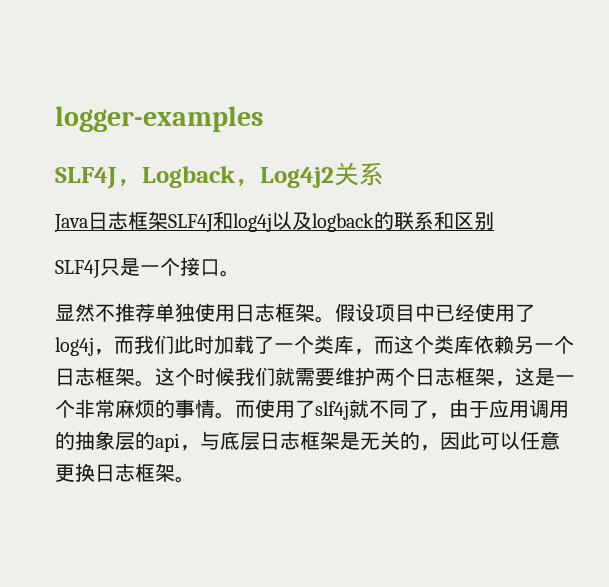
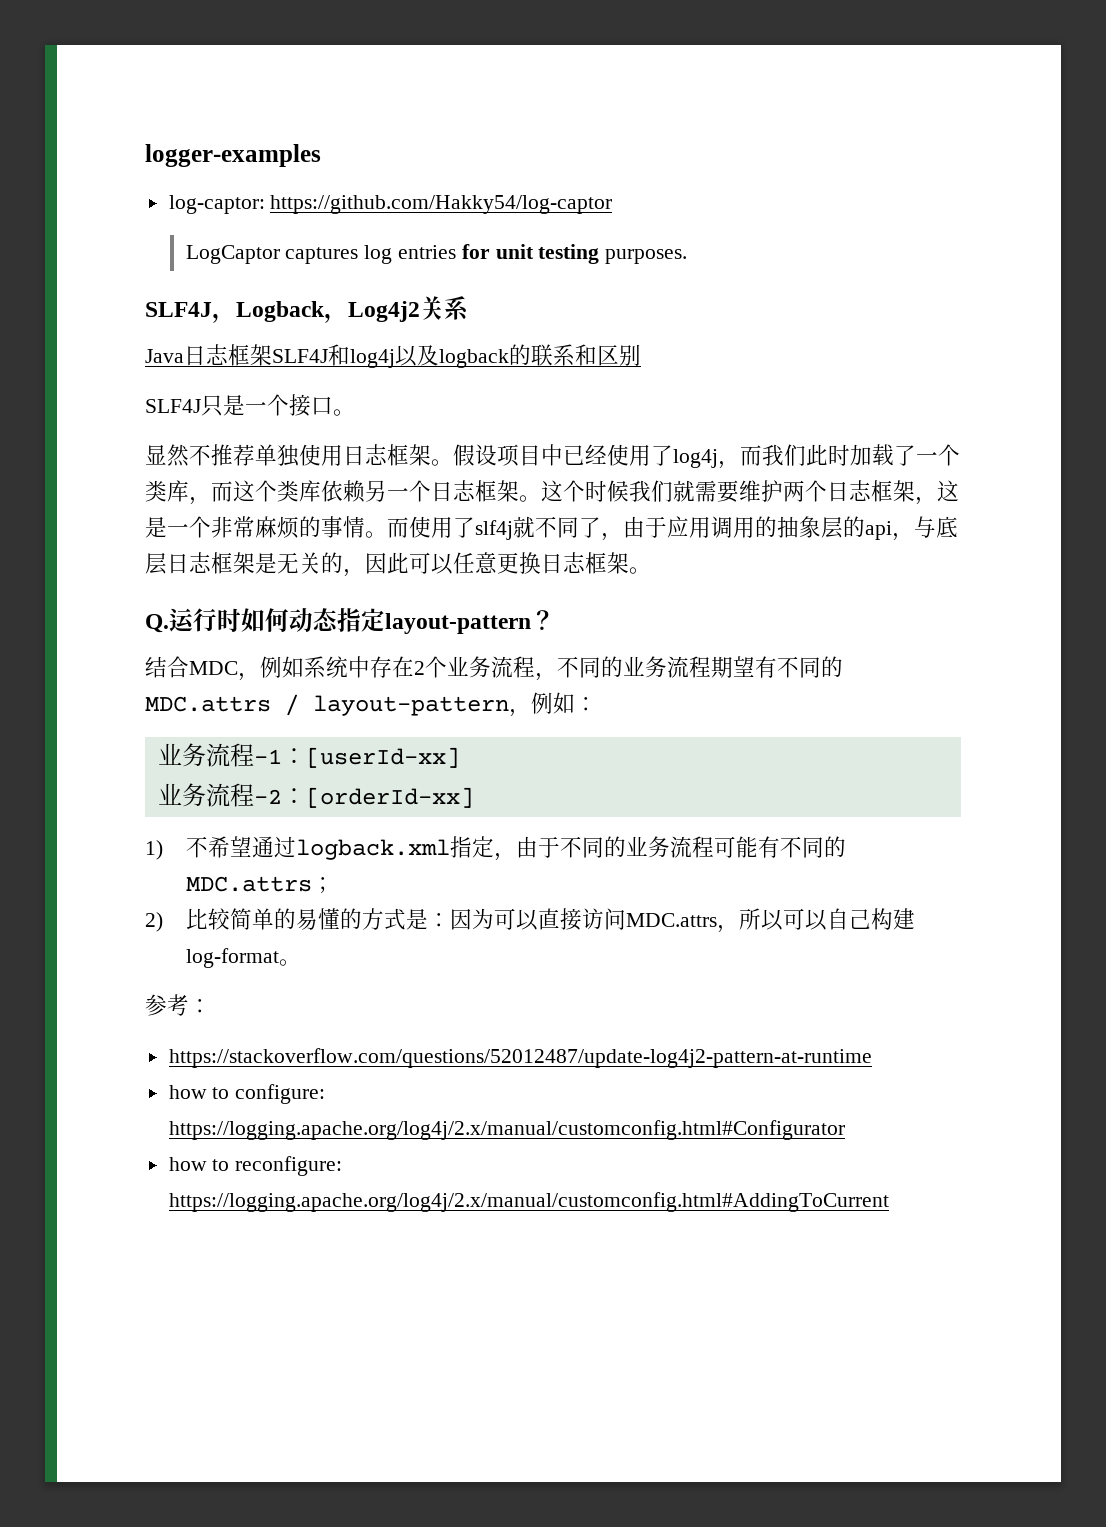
+ log-captor: https://github.com/Hakky54/log-captor
+ LogCaptor captures log entries for unit testing purposes.
+ Q.运行时如何动态指定layout-pattern？
+ 结合MDC，例如系统中存在2个业务流程，不同的业务流程期望有不同的MDC.attrs / layout-pattern，例如：
+ 业务流程-1：[userId-xx]
+ 业务流程-2：[orderId-xx]
+ 1)不希望通过logback.xml指定，由于不同的业务流程可能有不同的MDC.attrs；
+ 2)比较简单的易懂的方式是：因为可以直接访问MDC.attrs，所以可以自己构建log-format。
+ 参考：
+ https://stackoverflow.com/questions/52012487/update-log4j2-pattern-at-runtime
+ how to configure: https://logging.apache.org/log4j/2.x/manual/customconfig.html#Configurator
+ how to reconfigure: https://logging.apache.org/log4j/2.x/manual/customconfig.html#AddingToCurrent

